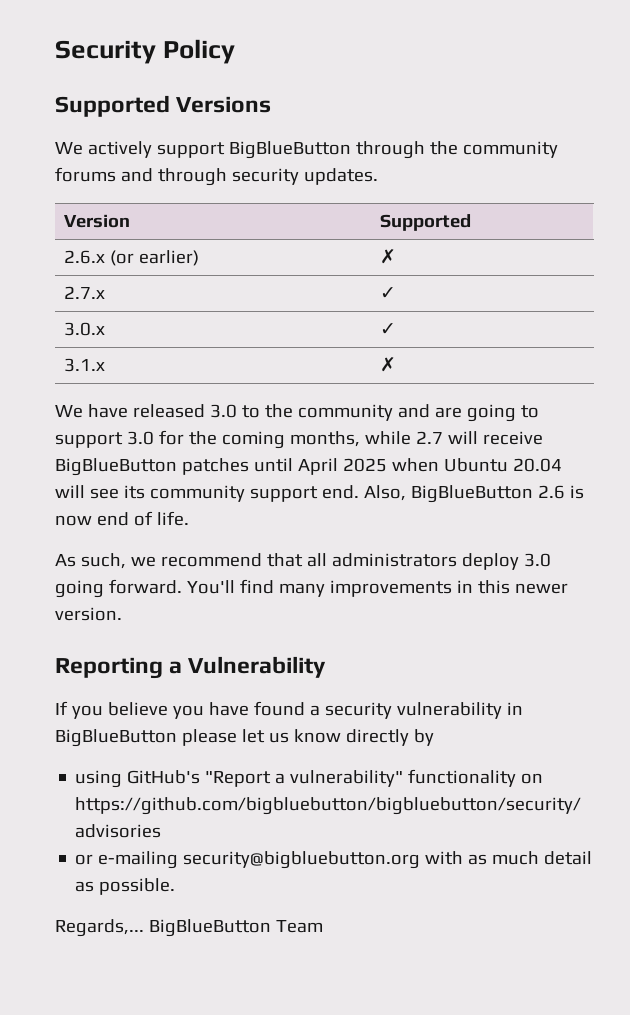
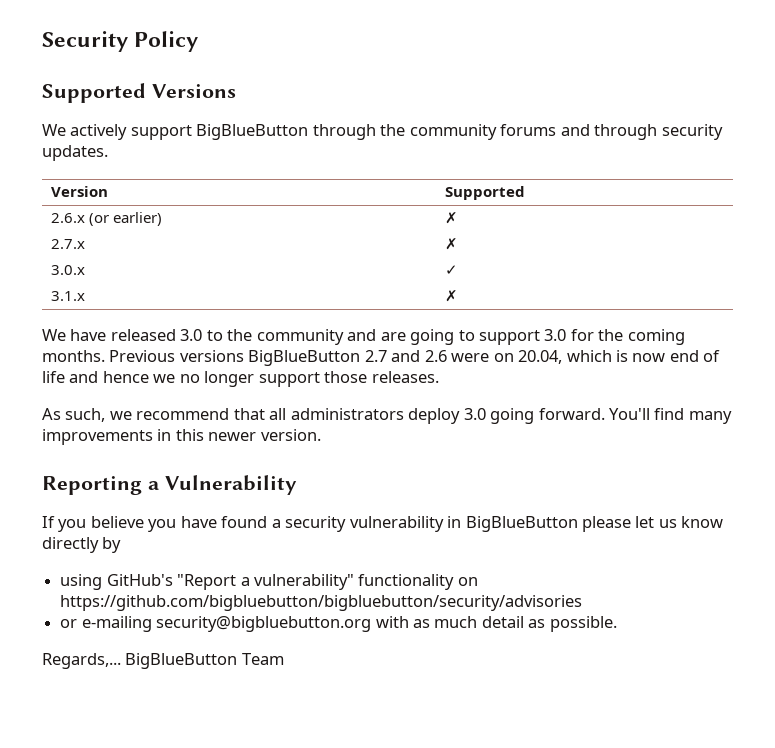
- 2.7.x | ✓
+ 2.7.x | ✗
- We have released 3.0 to the community and are going to support 3.0 for the coming months, while 2.7 will receive BigBlueButton patches until April 2025 when Ubuntu 20.04 will see its community support end. Also, BigBlueButton 2.6 is now end of life.
+ We have released 3.0 to the community and are going to support 3.0 for the coming months. Previous versions BigBlueButton 2.7 and 2.6 were on 20.04, which is now end of life and hence we no longer support those releases.

